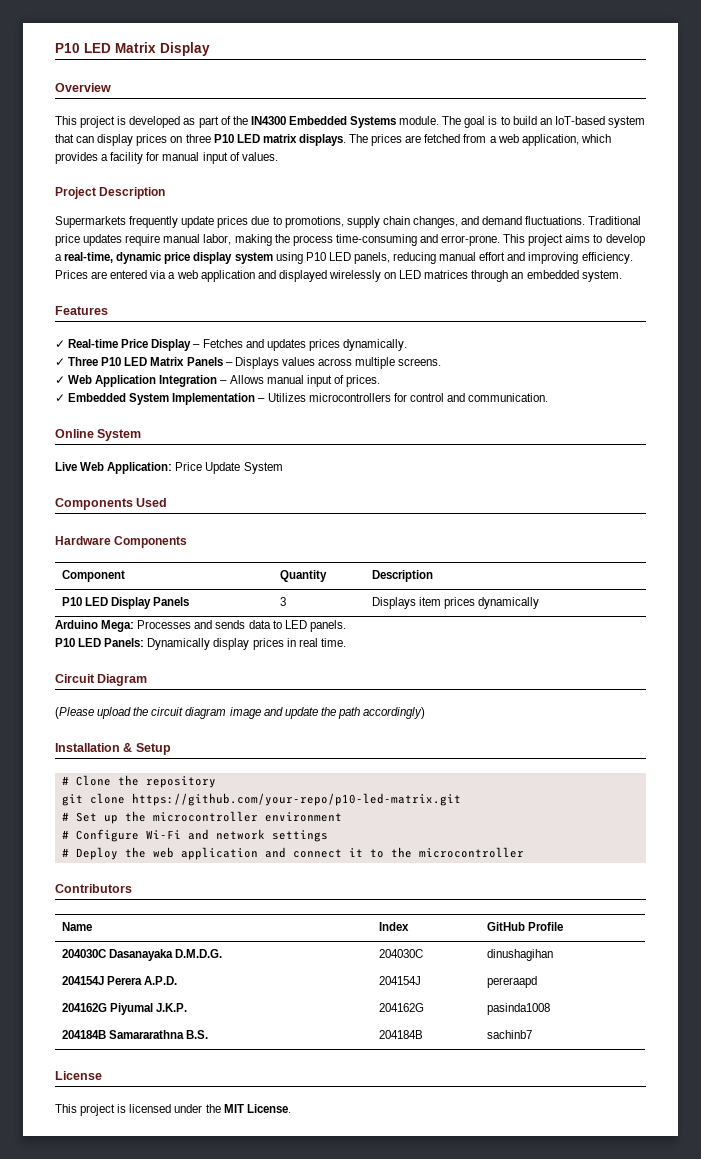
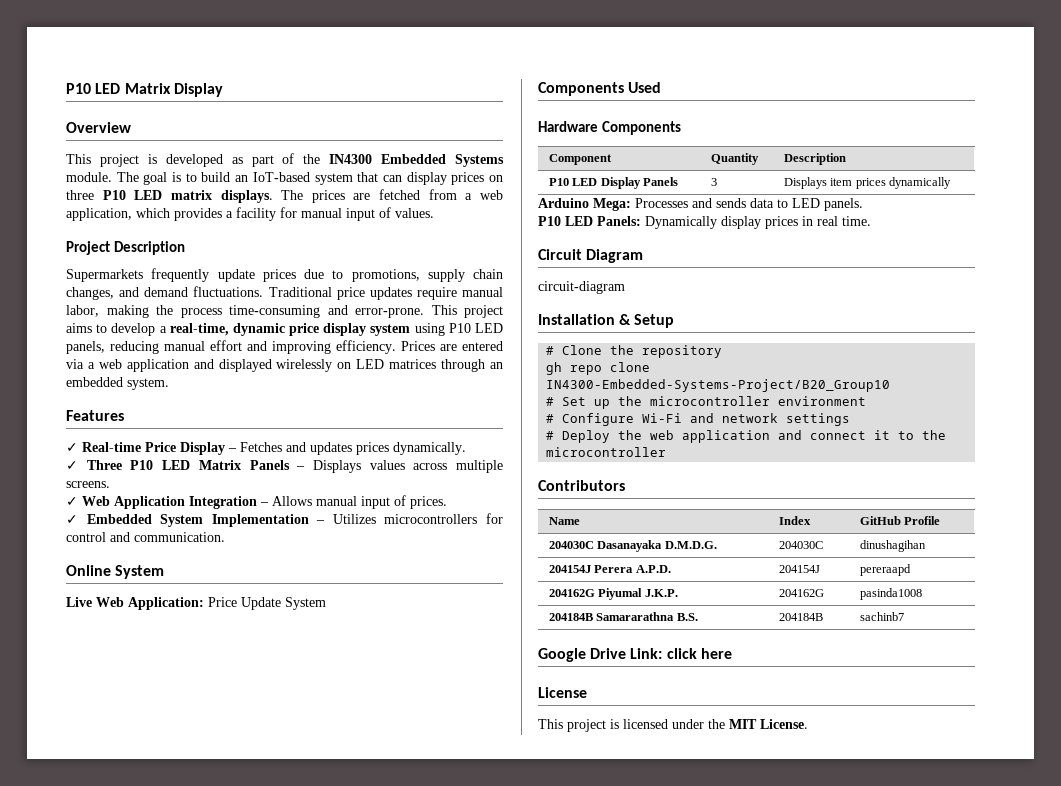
- (Please upload the circuit diagram image and update the path accordingly)
+ circuit-diagram
- git clone https://github.com/your-repo/p10-led-matrix.git
+ gh repo clone IN4300-Embedded-Systems-Project/B20_Group10
+ Google Drive Link: click here

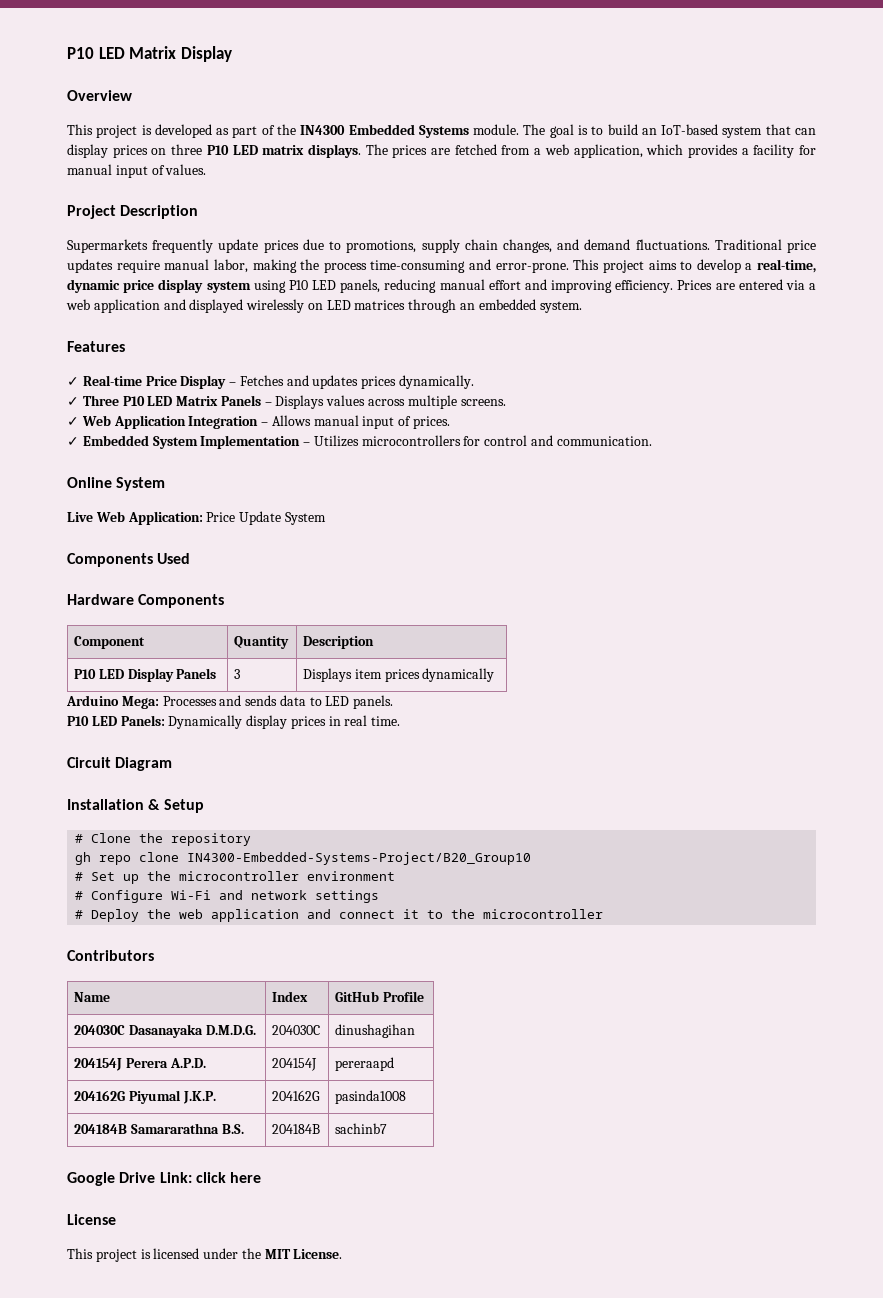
- circuit-diagram

